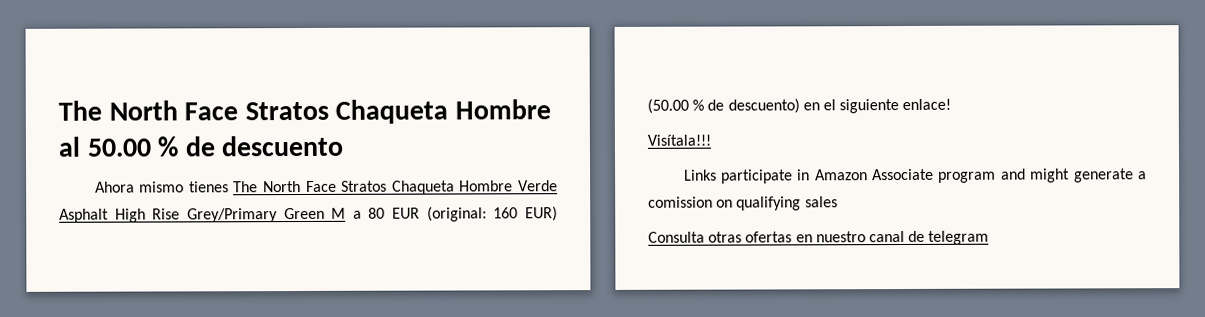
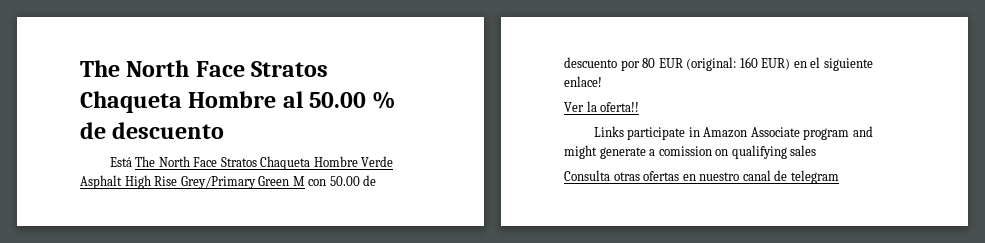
- Ahora mismo tienes The North Face Stratos Chaqueta Hombre Verde Asphalt High Rise Grey/Primary Green M a 80 EUR (original: 160 EUR) (50.00 % de descuento) en el siguiente enlace!
+ Está The North Face Stratos Chaqueta Hombre Verde Asphalt High Rise Grey/Primary Green M con 50.00 de descuento por 80 EUR (original: 160 EUR) en el siguiente enlace!
- Visítala!!!
+ Ver la oferta!!

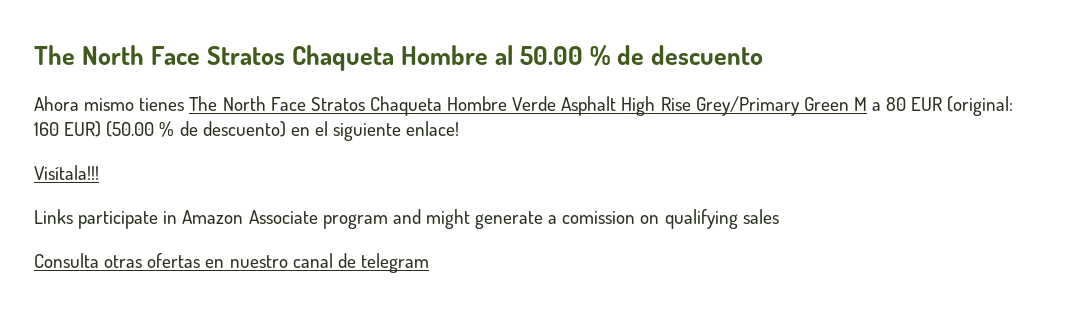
- Está The North Face Stratos Chaqueta Hombre Verde Asphalt High Rise Grey/Primary Green M con 50.00 de descuento por 80 EUR (original: 160 EUR) en el siguiente enlace!
+ Ahora mismo tienes The North Face Stratos Chaqueta Hombre Verde Asphalt High Rise Grey/Primary Green M a 80 EUR (original: 160 EUR) (50.00 % de descuento) en el siguiente enlace!
- Ver la oferta!!
+ Visítala!!!

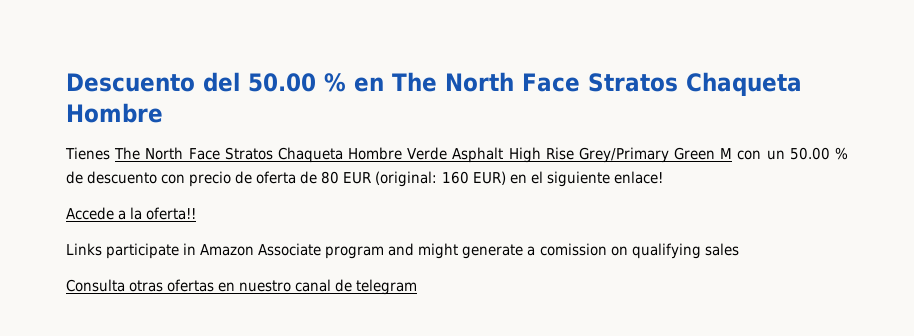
- The North Face Stratos Chaqueta Hombre al 50.00 % de descuento
- Ahora mismo tienes The North Face Stratos Chaqueta Hombre Verde Asphalt High Rise Grey/Primary Green M a 80 EUR (original: 160 EUR) (50.00 % de descuento) en el siguiente enlace!
+ Descuento del 50.00 % en The North Face Stratos Chaqueta Hombre
+ Tienes The North Face Stratos Chaqueta Hombre Verde Asphalt High Rise Grey/Primary Green M con un 50.00 % de descuento con precio de oferta de 80 EUR (original: 160 EUR) en el siguiente enlace!
- Visítala!!!
+ Accede a la oferta!!

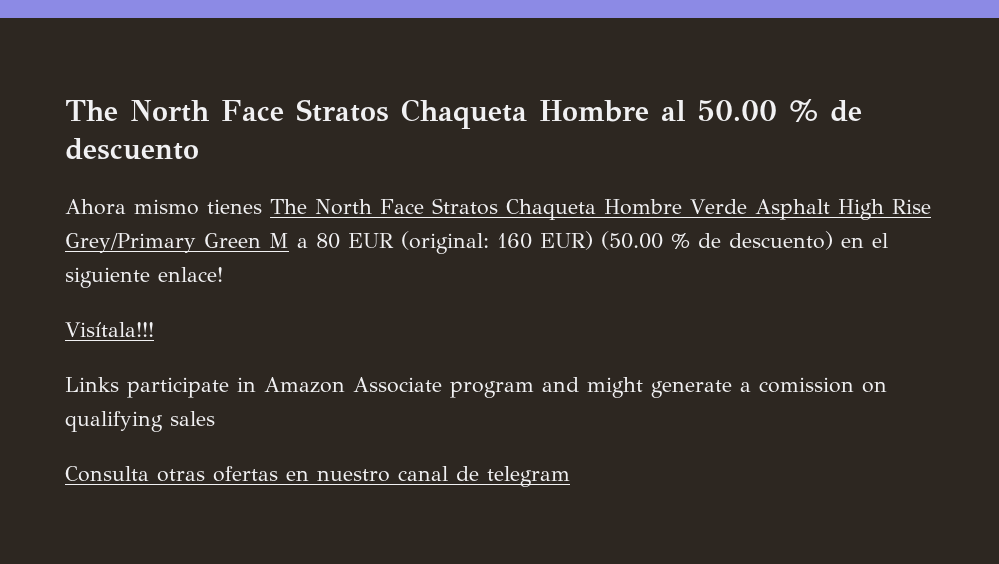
- Descuento del 50.00 % en The North Face Stratos Chaqueta Hombre
- Tienes The North Face Stratos Chaqueta Hombre Verde Asphalt High Rise Grey/Primary Green M con un 50.00 % de descuento con precio de oferta de 80 EUR (original: 160 EUR) en el siguiente enlace!
+ The North Face Stratos Chaqueta Hombre al 50.00 % de descuento
+ Ahora mismo tienes The North Face Stratos Chaqueta Hombre Verde Asphalt High Rise Grey/Primary Green M a 80 EUR (original: 160 EUR) (50.00 % de descuento) en el siguiente enlace!
- Accede a la oferta!!
+ Visítala!!!

